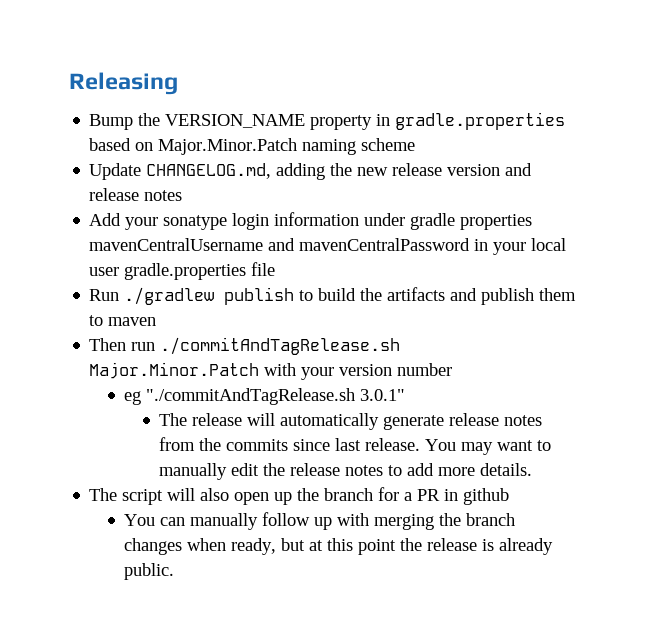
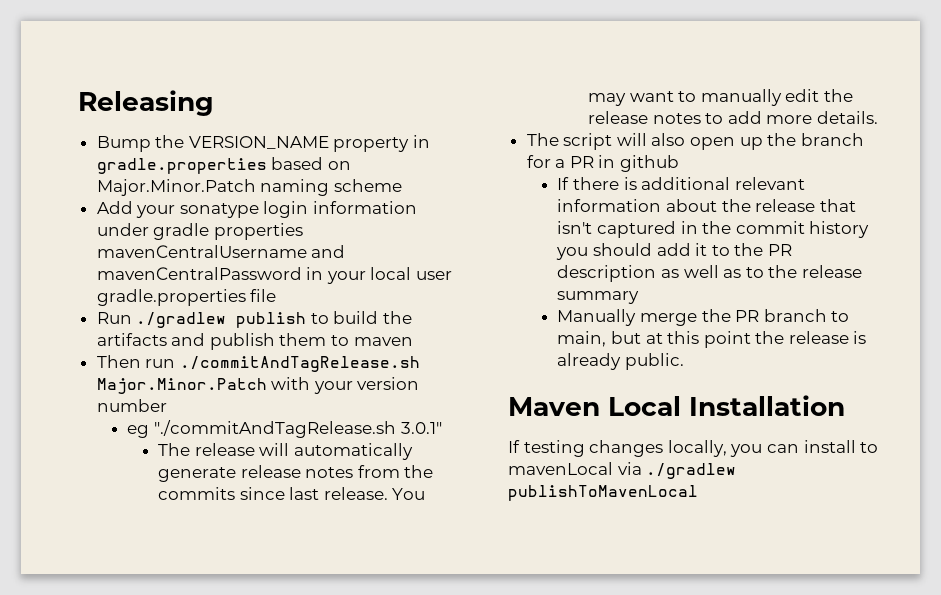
- Update CHANGELOG.md, adding the new release version and release notes
- You can manually follow up with merging the branch changes when ready, but at this point the release is already public.
+ If there is additional relevant information about the release that isn't captured in the commit history you should add it to the PR description as well as to the release summary
+ Manually merge the PR branch to main, but at this point the release is already public.
+ Maven Local Installation
+ If testing changes locally, you can install to mavenLocal via ./gradlew publishToMavenLocal

